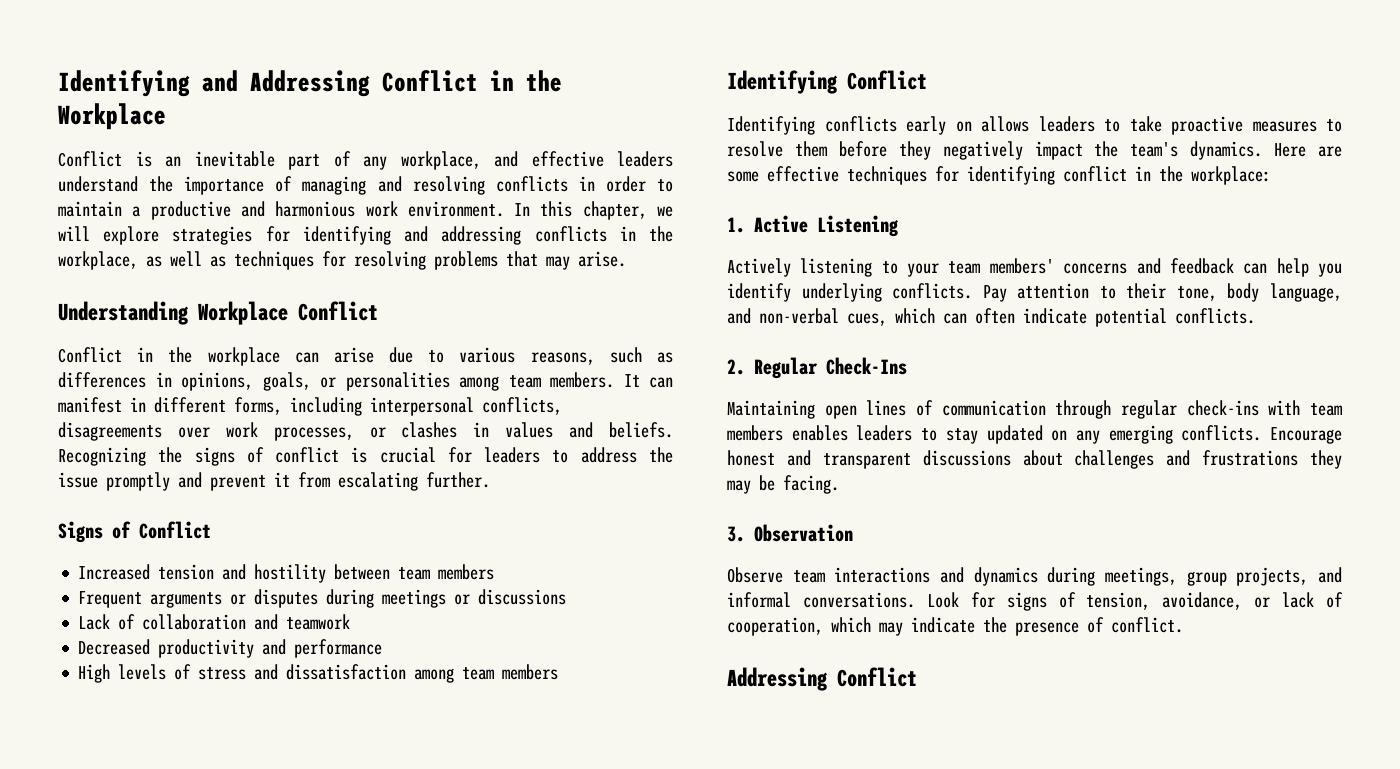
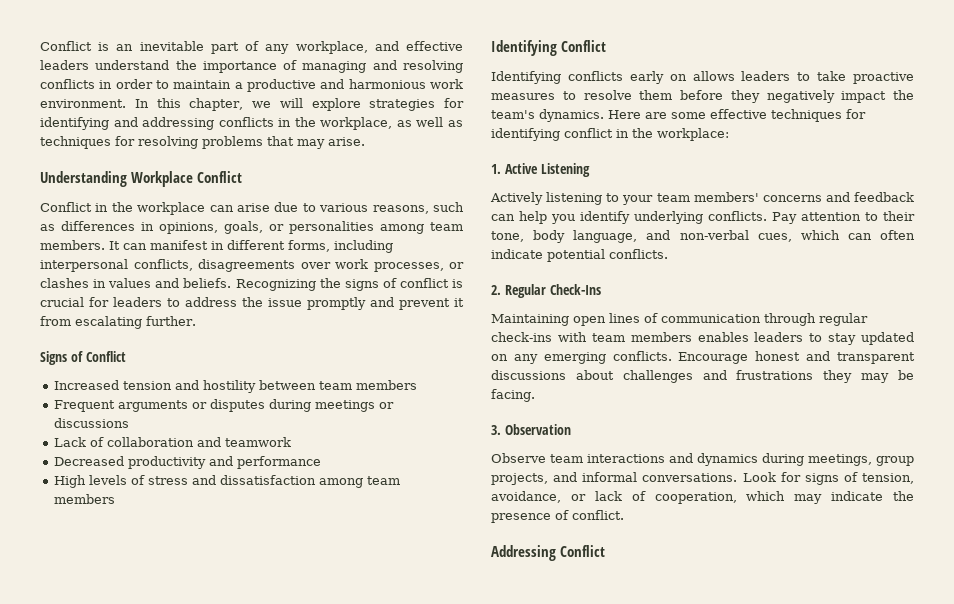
- Identifying and Addressing Conflict in the Workplace

